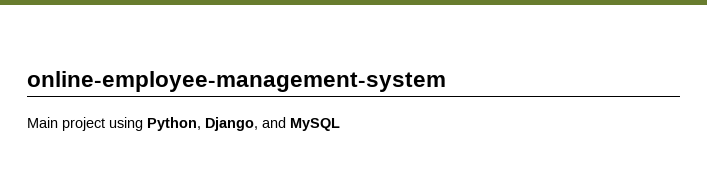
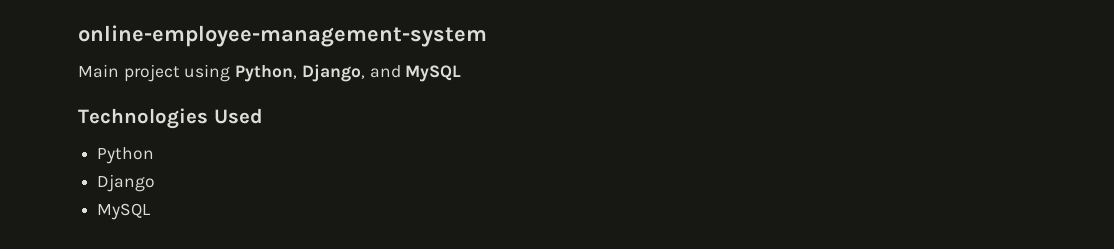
+ Technologies Used
+ Python
+ Django
+ MySQL

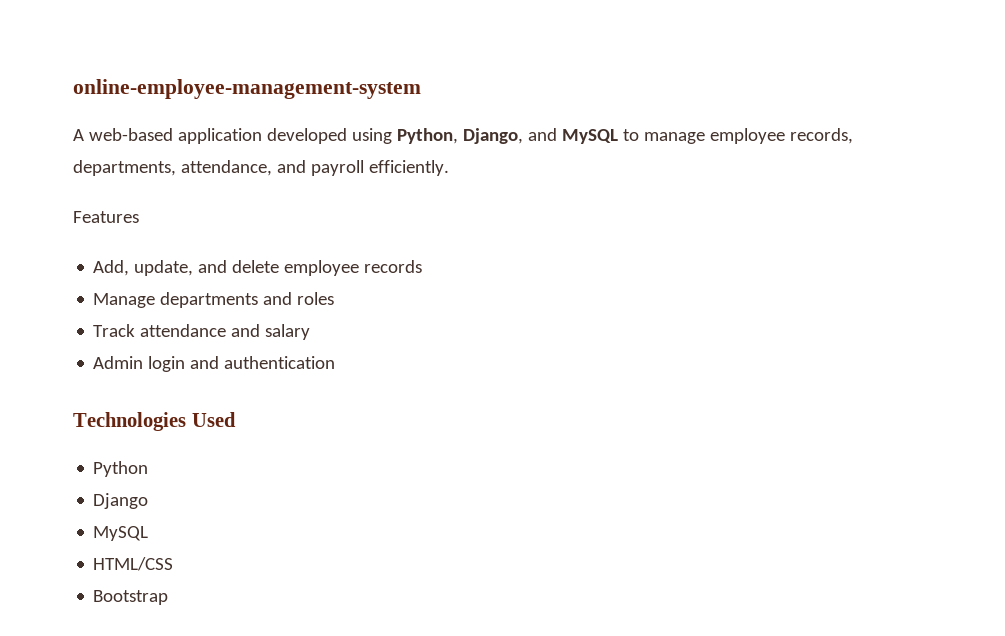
- Main project using Python, Django, and MySQL
+ A web-based application developed using Python, Django, and MySQL to manage employee records, departments, attendance, and payroll efficiently.
+ Features
+ Add, update, and delete employee records
+ Manage departments and roles
+ Track attendance and salary
+ Admin login and authentication
+ HTML/CSS
+ Bootstrap

